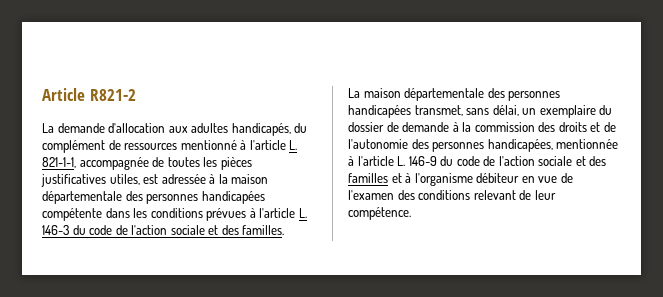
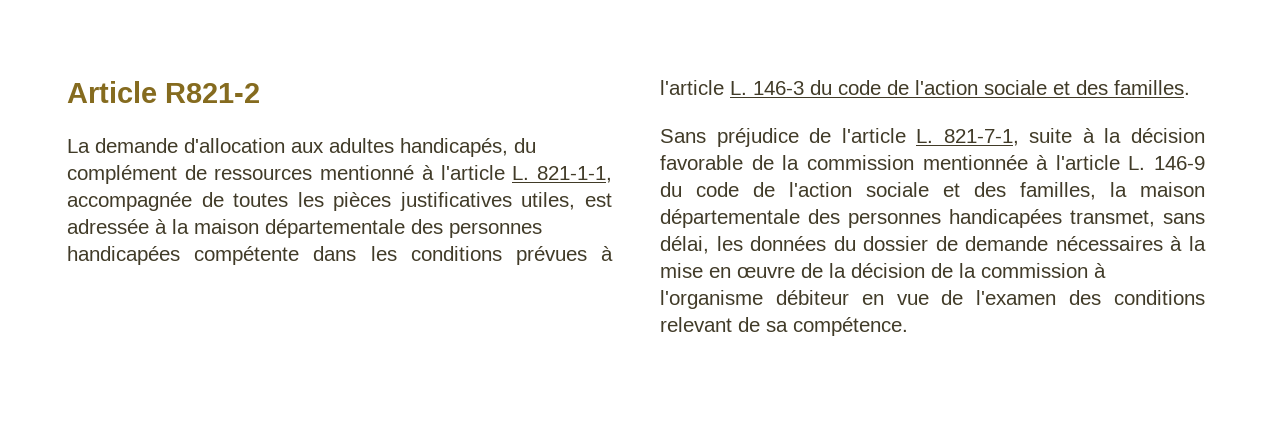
- La maison départementale des personnes handicapées transmet, sans délai, un exemplaire du dossier de demande à la commission des droits et de l'autonomie des personnes handicapées, mentionnée à l'article L. 146-9 du code de l'action sociale et des familles et à l'organisme débiteur en vue de l'examen des conditions relevant de leur compétence.
+ Sans préjudice de l'article L. 821-7-1, suite à la décision favorable de la commission mentionnée à l'article L. 146-9 du code de l'action sociale et des familles, la maison départementale des personnes handicapées transmet, sans délai, les données du dossier de demande nécessaires à la mise en œuvre de la décision de la commission à l'organisme débiteur en vue de l'examen des conditions relevant de sa compétence.

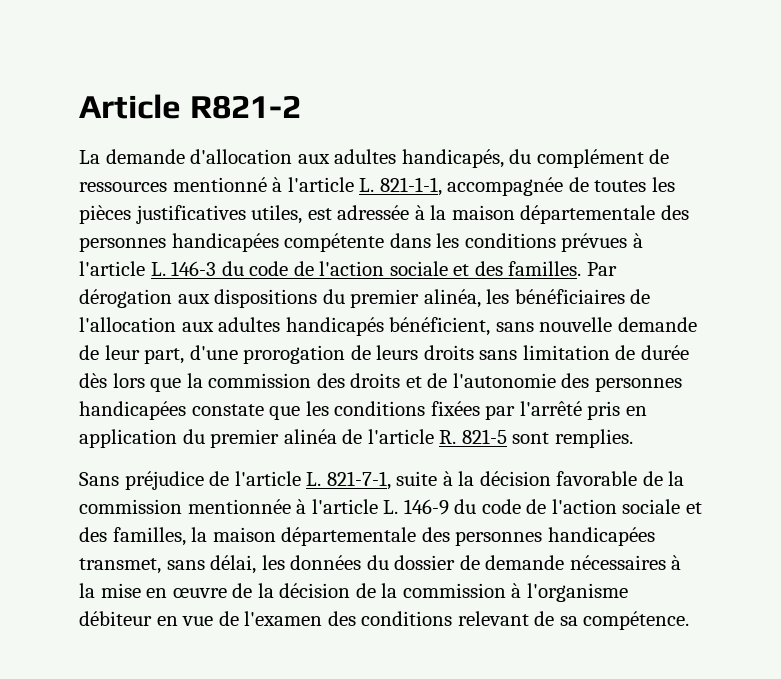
+ Par dérogation aux dispositions du premier alinéa, les bénéficiaires de l'allocation aux adultes handicapés bénéficient, sans nouvelle demande de leur part, d'une prorogation de leurs droits sans limitation de durée dès lors que la commission des droits et de l'autonomie des personnes handicapées constate que les conditions fixées par l'arrêté pris en application du premier alinéa de l'article R. 821-5 sont remplies.

